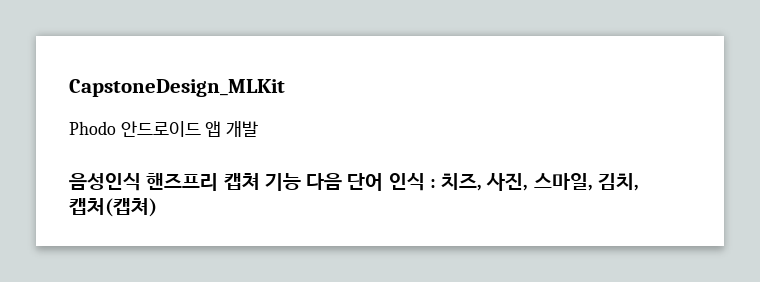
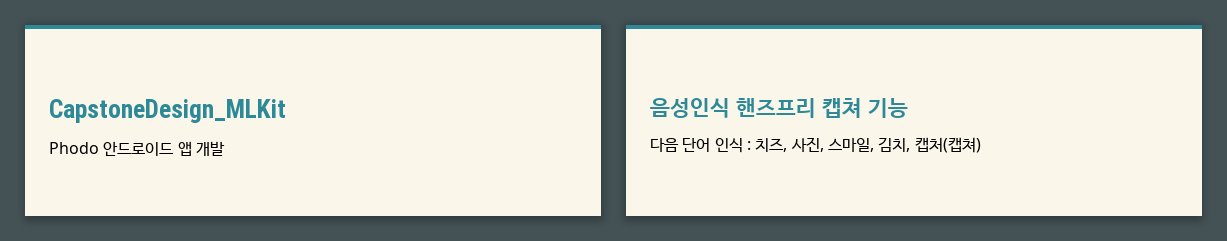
- 음성인식 핸즈프리 캡쳐 기능 다음 단어 인식 : 치즈, 사진, 스마일, 김치, 캡처(캡쳐)
+ 음성인식 핸즈프리 캡쳐 기능
+ 다음 단어 인식 : 치즈, 사진, 스마일, 김치, 캡처(캡쳐)

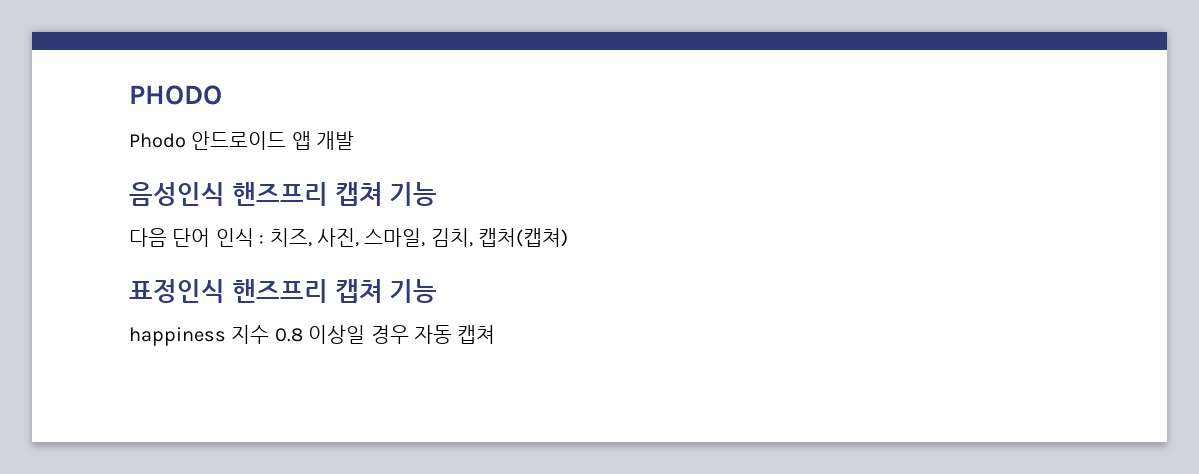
- CapstoneDesign_MLKit
+ PHODO
+ 표정인식 핸즈프리 캡쳐 기능
+ happiness 지수 0.8 이상일 경우 자동 캡쳐

